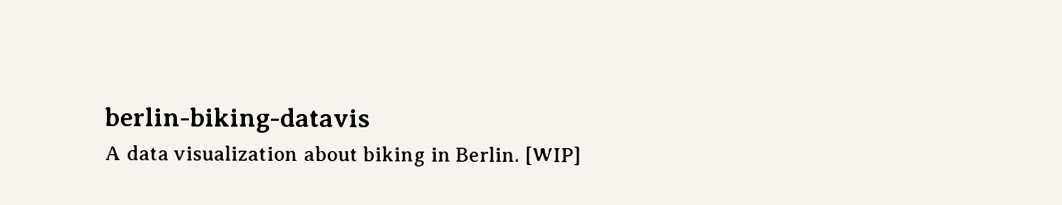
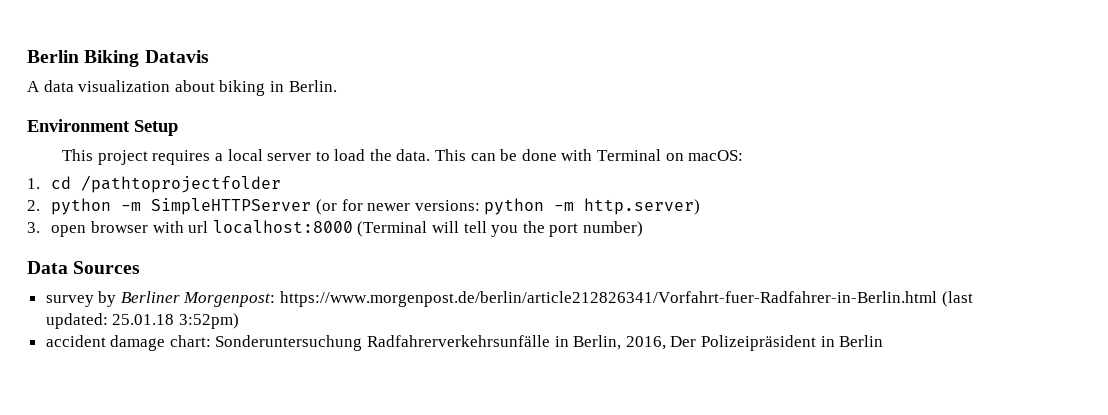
- berlin-biking-datavis
+ Berlin Biking Datavis
- A data visualization about biking in Berlin. [WIP]
+ A data visualization about biking in Berlin.
+ Environment Setup
+ This project requires a local server to load the data. This can be done with Terminal on macOS:
+ 1. cd /pathtoprojectfolder
+ 2. python -m SimpleHTTPServer (or for newer versions: python -m http.server)
+ 3. open browser with url localhost:8000 (Terminal will tell you the port number)
+ Data Sources
+ survey by Berliner Morgenpost: https://www.morgenpost.de/berlin/article212826341/Vorfahrt-fuer-Radfahrer-in-Berlin.html (last updated: 25.01.18 3:52pm)
+ accident damage chart: Sonderuntersuchung Radfahrerverkehrsunfälle in Berlin, 2016, Der Polizeipräsident in Berlin

